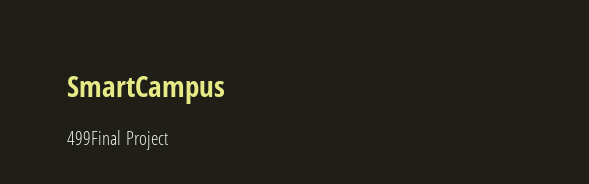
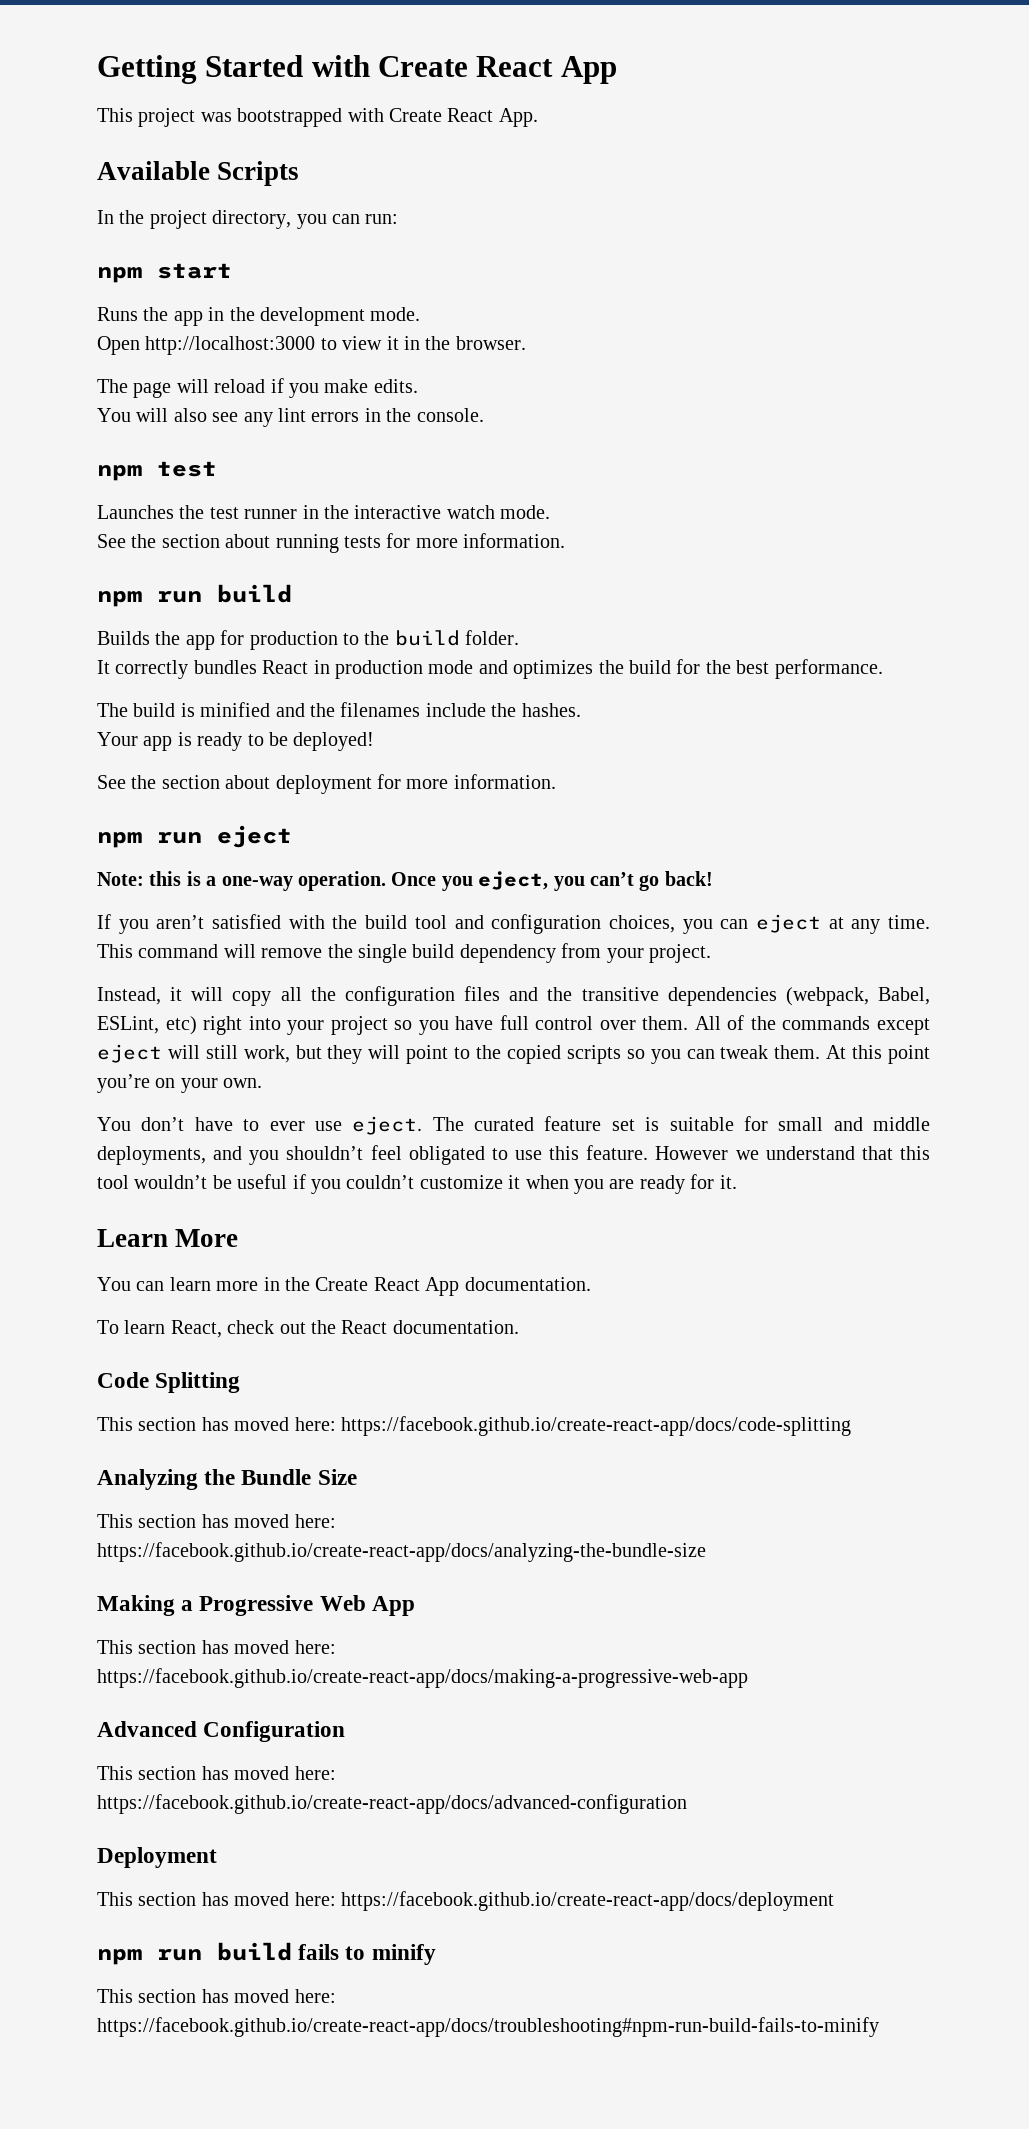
- SmartCampus
- 499Final Project
+ Getting Started with Create React App
+ This project was bootstrapped with Create React App.
+ Available Scripts
+ In the project directory, you can run:
+ npm start
+ Runs the app in the development mode.
+ Open http://localhost:3000 to view it in the browser.
+ The page will reload if you make edits.
+ You will also see any lint errors in the console.
+ npm test
+ Launches the test runner in the interactive watch mode.
+ See the section about running tests for more information.
+ npm run build
+ Builds the app for production to the build folder.
+ It correctly bundles React in production mode and optimizes the build for the best performance.
+ The build is minified and the filenames include the hashes.
+ Your app is ready to be deployed!
+ See the section about deployment for more information.
+ npm run eject
+ Note: this is a one-way operation. Once you eject, you can’t go back!
+ If you aren’t satisfied with the build tool and configuration choices, you can eject at any time. This command will remove the single build dependency from your project.
+ Instead, it will copy all the configuration files and the transitive dependencies (webpack, Babel, ESLint, etc) right into your project so you have full control over them. All of the commands except eject will still work, but they will point to the copied scripts so you can tweak them. At this point you’re on your own.
+ You don’t have to ever use eject. The curated feature set is suitable for small and middle deployments, and you shouldn’t feel obligated to use this feature. However we understand that this tool wouldn’t be useful if you couldn’t customize it when you are ready for it.
+ Learn More
+ You can learn more in the Create React App documentation.
+ To learn React, check out the React documentation.
+ Code Splitting
+ This section has moved here: https://facebook.github.io/create-react-app/docs/code-splitting
+ Analyzing the Bundle Size
+ This section has moved here: https://facebook.github.io/create-react-app/docs/analyzing-the-bundle-size
+ Making a Progressive Web App
+ This section has moved here: https://facebook.github.io/create-react-app/docs/making-a-progressive-web-app
+ Advanced Configuration
+ This section has moved here: https://facebook.github.io/create-react-app/docs/advanced-configuration
+ Deployment
+ This section has moved here: https://facebook.github.io/create-react-app/docs/deployment
+ npm run build fails to minify
+ This section has moved here: https://facebook.github.io/create-react-app/docs/troubleshooting#npm-run-build-fails-to-minify

